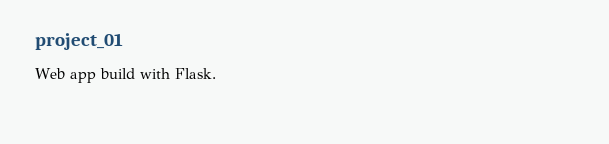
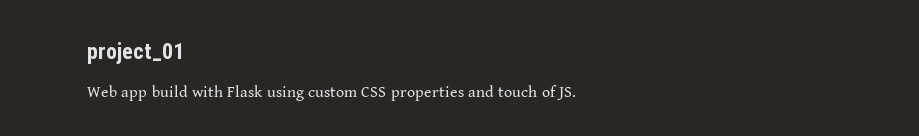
- Web app build with Flask.
+ Web app build with Flask using custom CSS properties and touch of JS.

